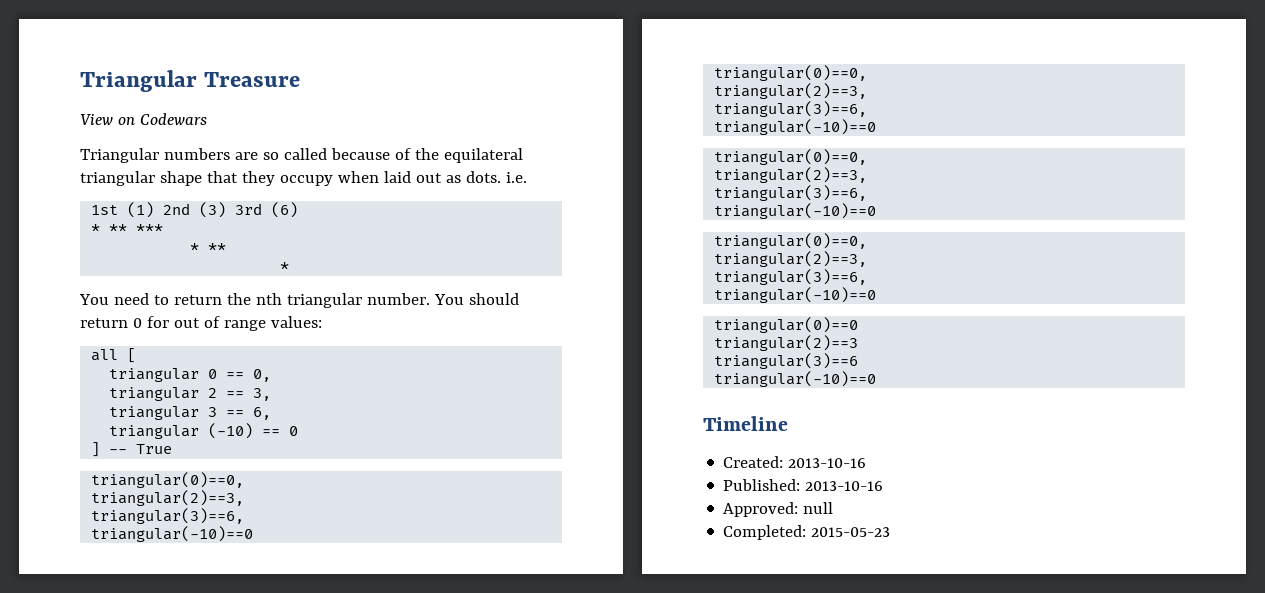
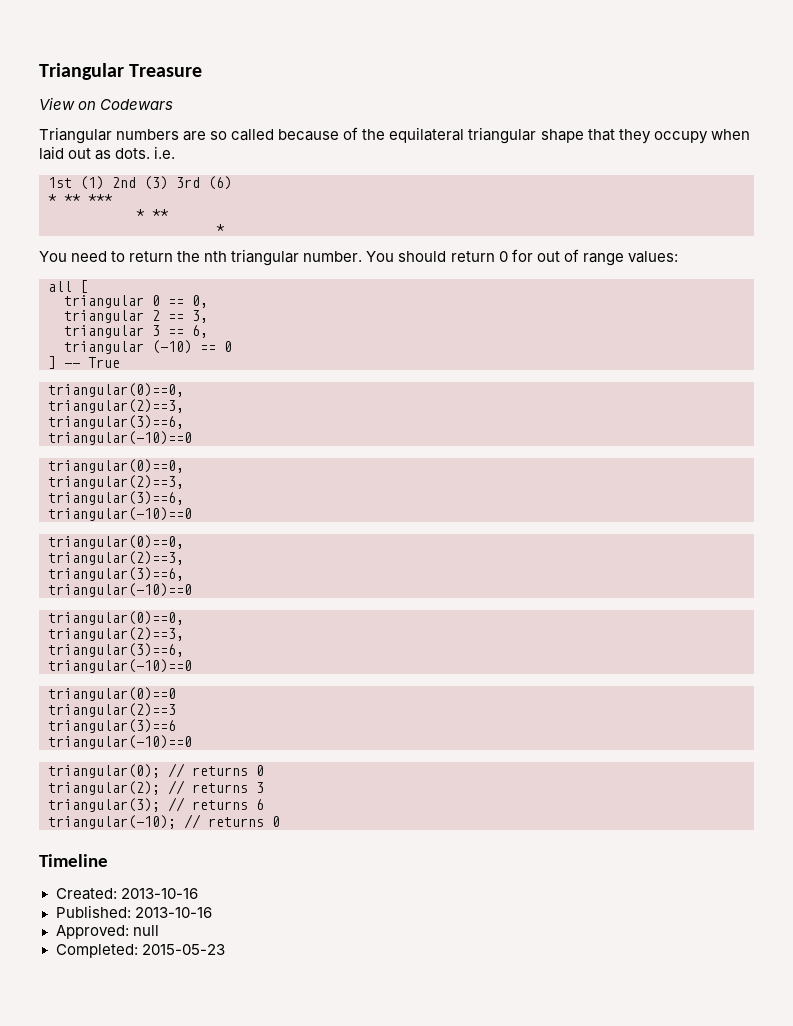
+ triangular(0); // returns 0
+ triangular(2); // returns 3
+ triangular(3); // returns 6
+ triangular(-10); // returns 0

